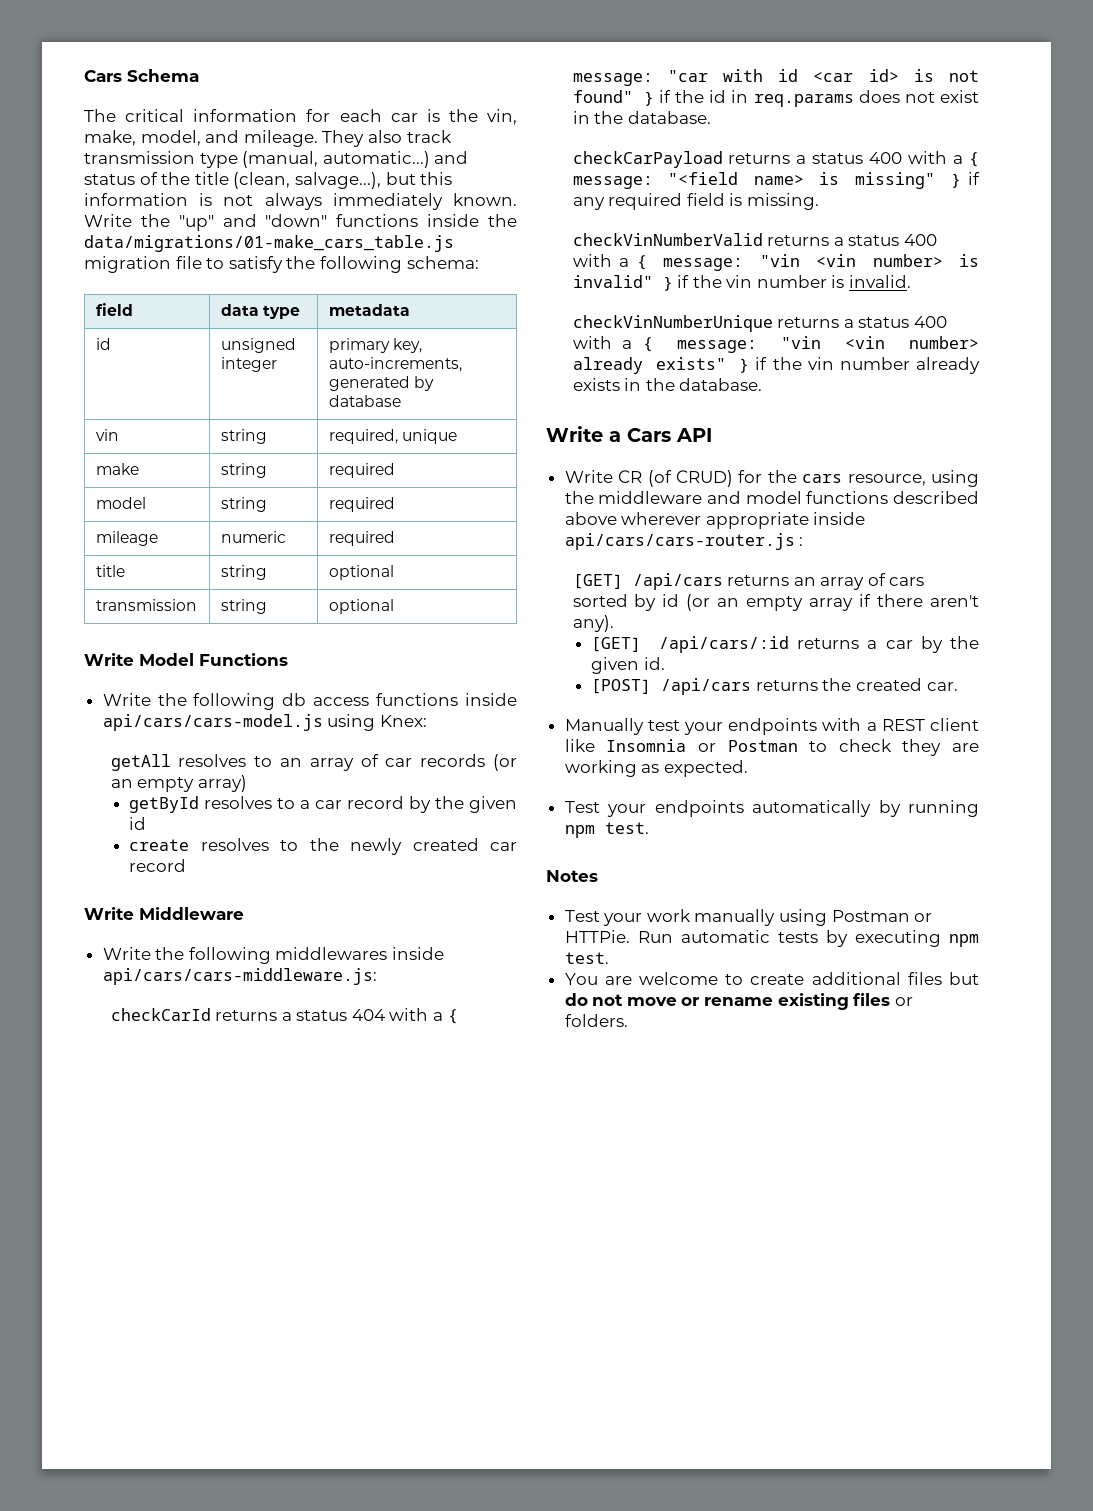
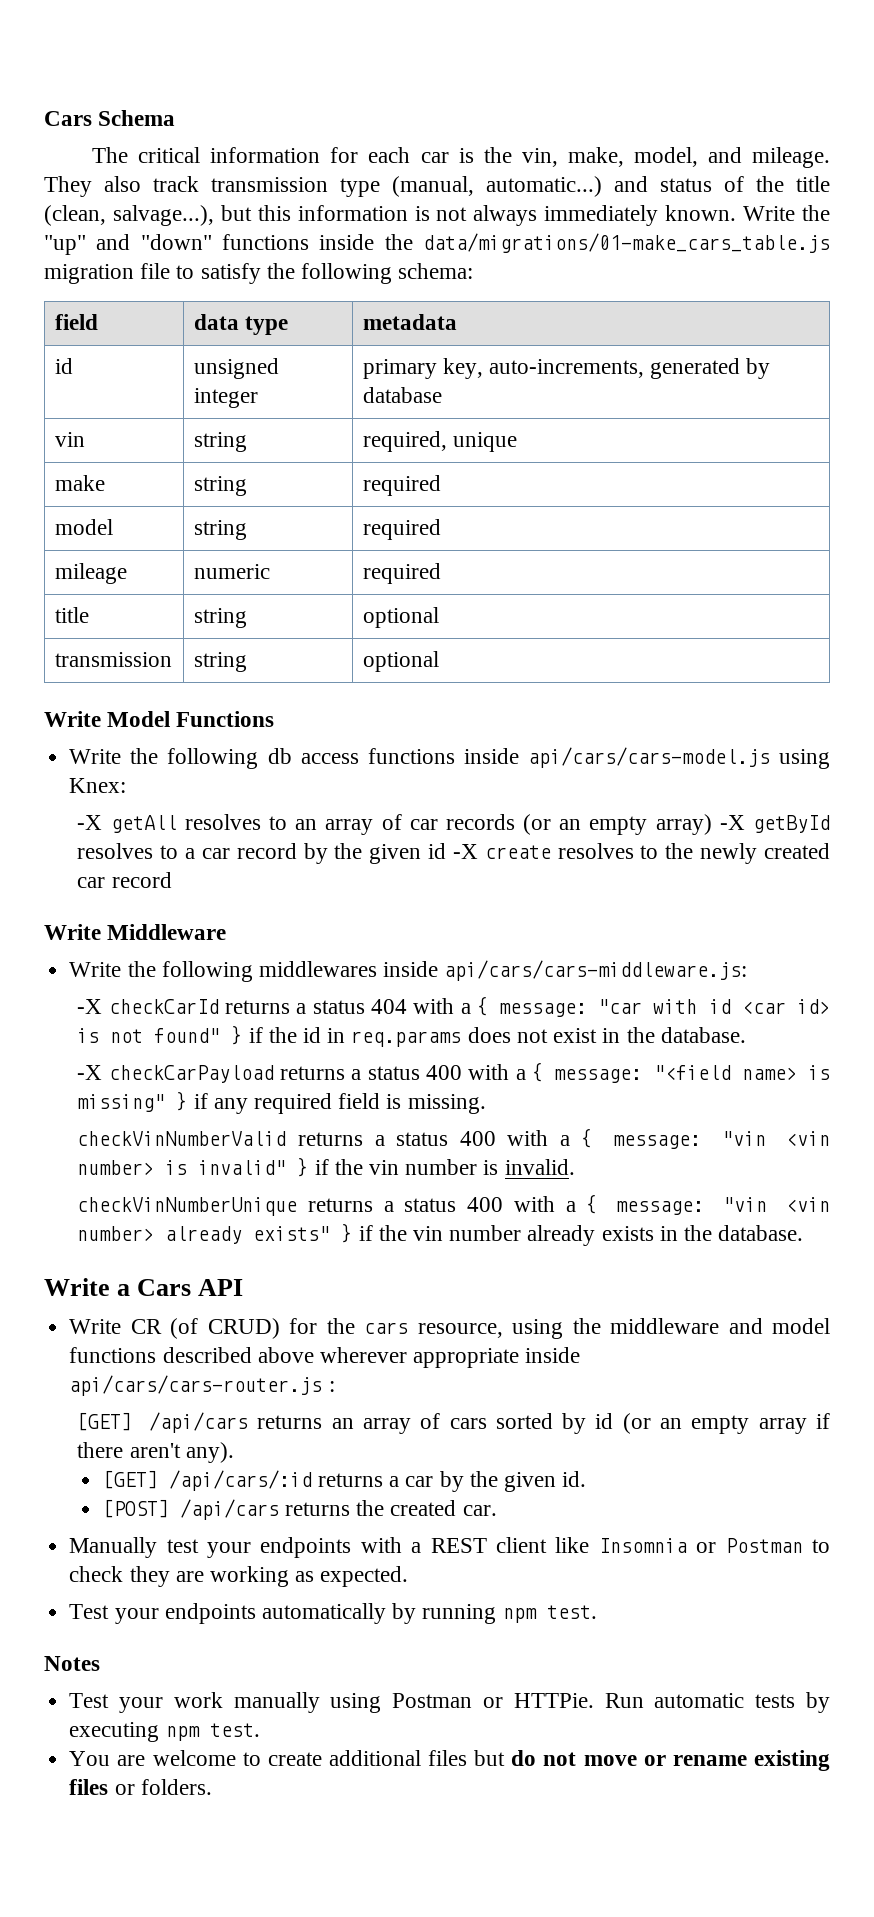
- getAll resolves to an array of car records (or an empty array)
- getById resolves to a car record by the given id
- create resolves to the newly created car record
+ -X getAll resolves to an array of car records (or an empty array) -X getById resolves to a car record by the given id -X create resolves to the newly created car record
- checkCarId returns a status 404 with a { message: "car with id <car id> is not found" } if the id in req.params does not exist in the database.
+ -X checkCarId returns a status 404 with a { message: "car with id <car id> is not found" } if the id in req.params does not exist in the database.
- checkCarPayload returns a status 400 with a { message: "<field name> is missing" } if any required field is missing.
+ -X checkCarPayload returns a status 400 with a { message: "<field name> is missing" } if any required field is missing.

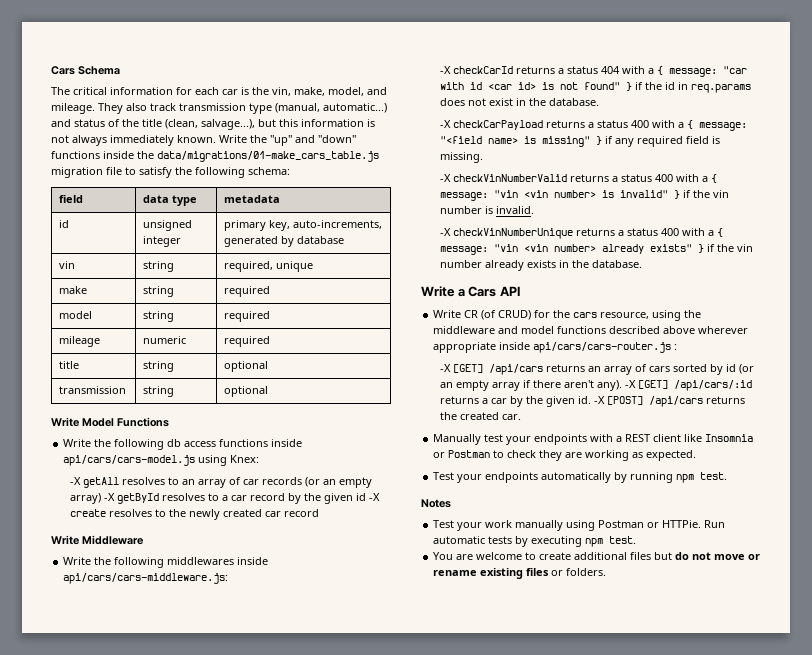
- checkVinNumberValid returns a status 400 with a { message: "vin <vin number> is invalid" } if the vin number is invalid.
+ -X checkVinNumberValid returns a status 400 with a { message: "vin <vin number> is invalid" } if the vin number is invalid.
- checkVinNumberUnique returns a status 400 with a { message: "vin <vin number> already exists" } if the vin number already exists in the database.
+ -X checkVinNumberUnique returns a status 400 with a { message: "vin <vin number> already exists" } if the vin number already exists in the database.
- [GET] /api/cars returns an array of cars sorted by id (or an empty array if there aren't any).
- [GET] /api/cars/:id returns a car by the given id.
- [POST] /api/cars returns the created car.
+ -X [GET] /api/cars returns an array of cars sorted by id (or an empty array if there aren't any). -X [GET] /api/cars/:id returns a car by the given id. -X [POST] /api/cars returns the created car.

